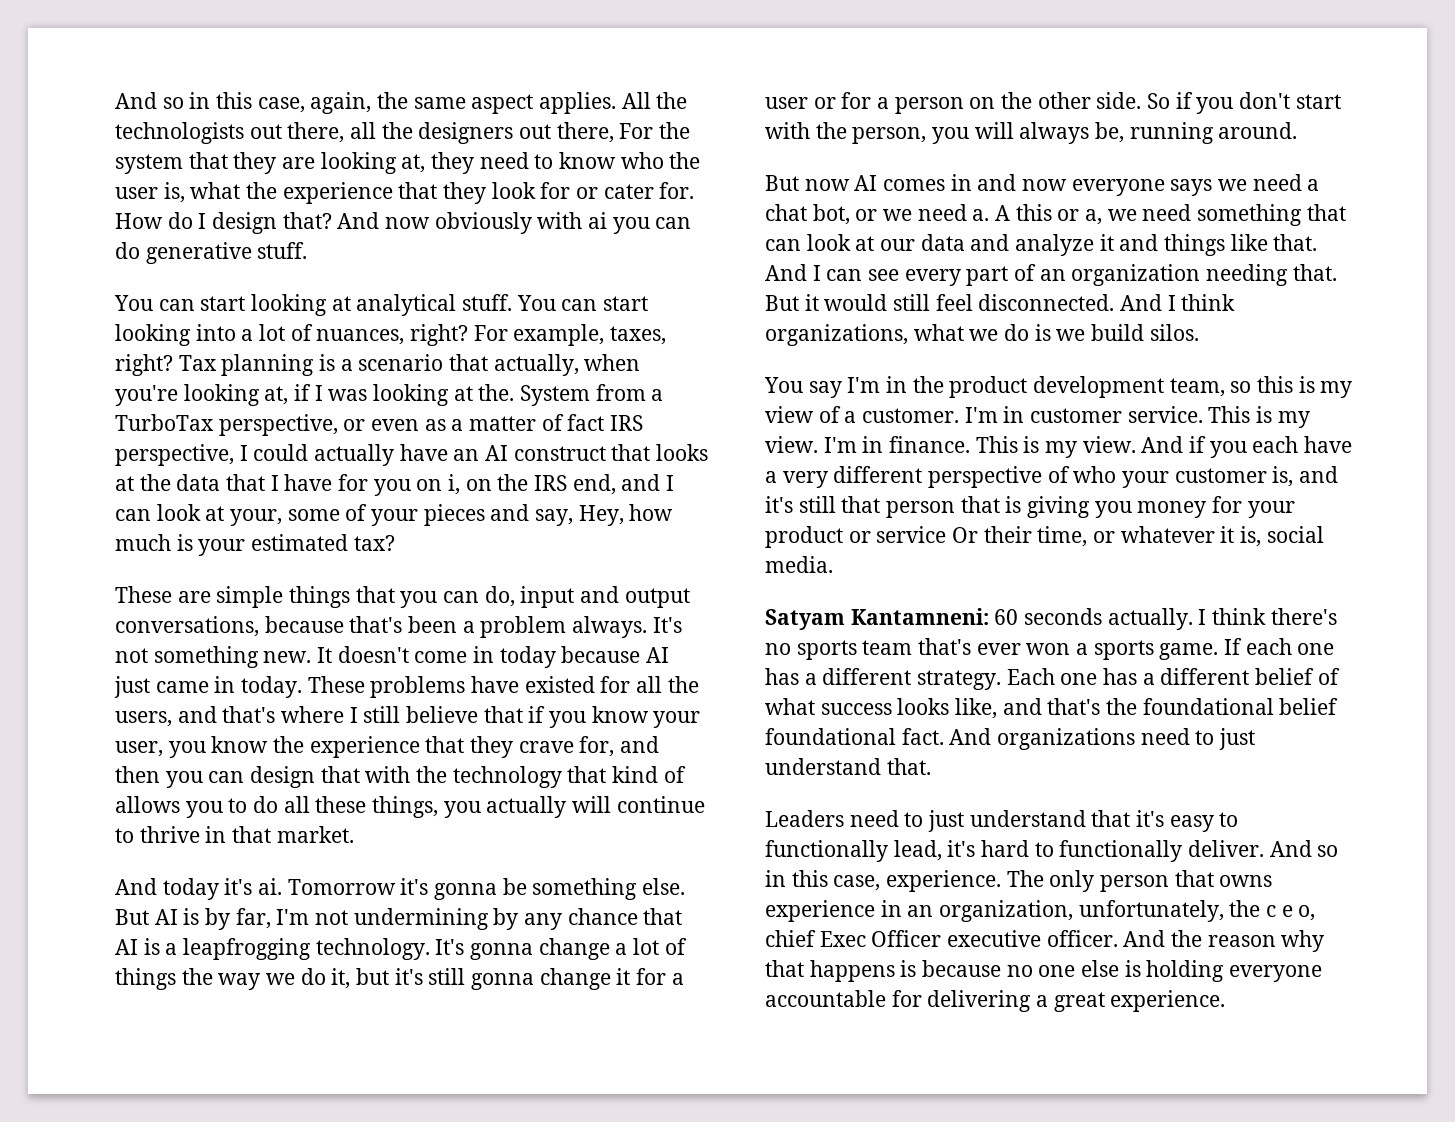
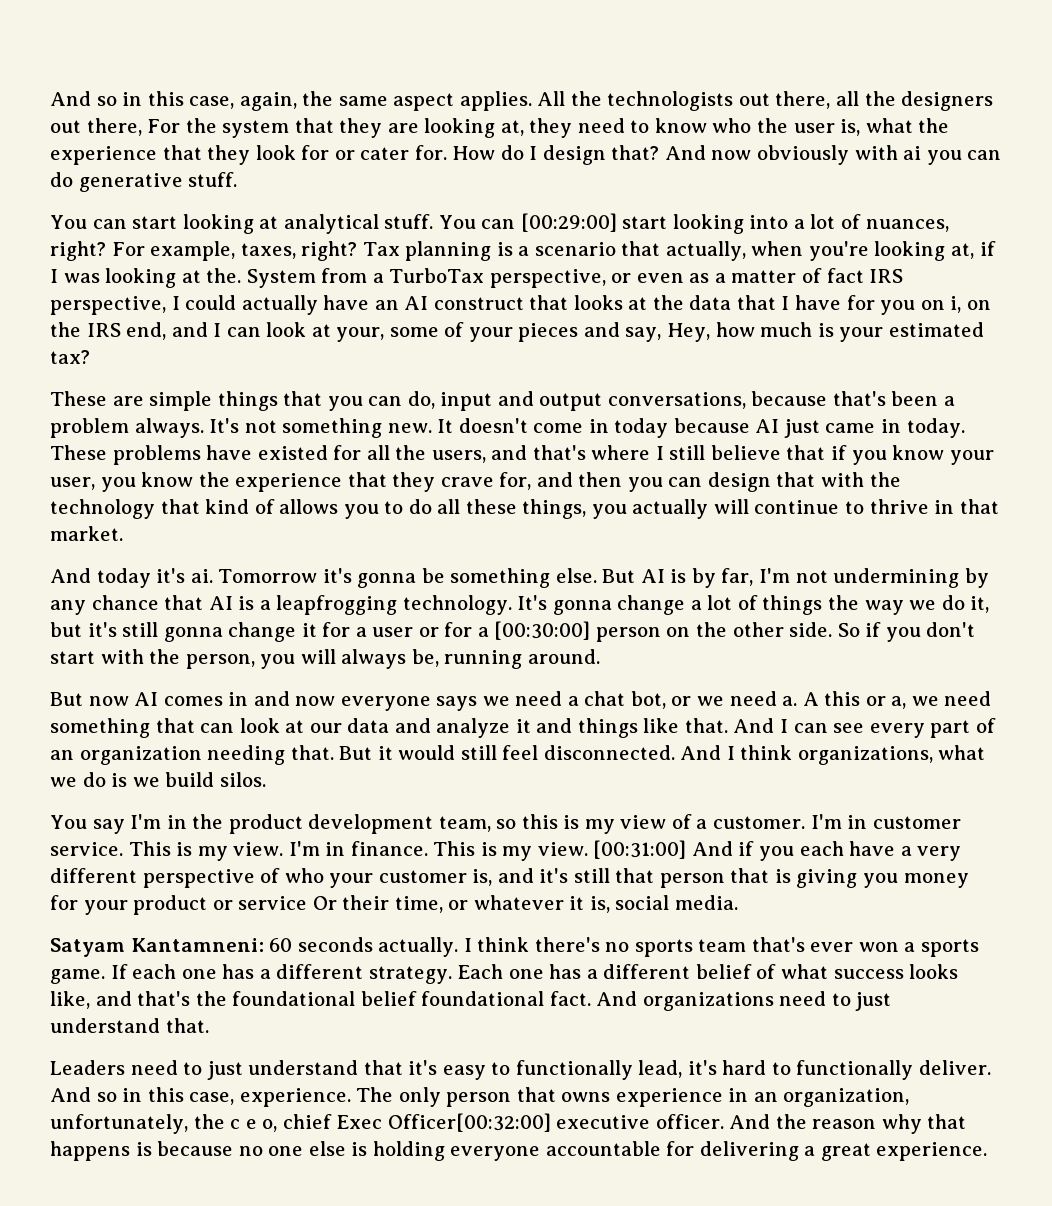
- You can start looking into a lot of nuances, right?
+ You can [00:29:00] start looking into a lot of nuances, right?
- It's gonna change a lot of things the way we do it, but it's still gonna change it for a user or for a person on the other side.
+ It's gonna change a lot of things the way we do it, but it's still gonna change it for a user or for a [00:30:00] person on the other side.
- And if you each have a very different perspective of who your customer is, and it's still that person that is giving you money for your product or service Or their time, or whatever it is, social media.
+ [00:31:00] And if you each have a very different perspective of who your customer is, and it's still that person that is giving you money for your product or service Or their time, or whatever it is, social media.
- The only person that owns experience in an organization, unfortunately, the c e o, chief Exec Officer executive officer.
+ The only person that owns experience in an organization, unfortunately, the c e o, chief Exec Officer[00:32:00] executive officer.

